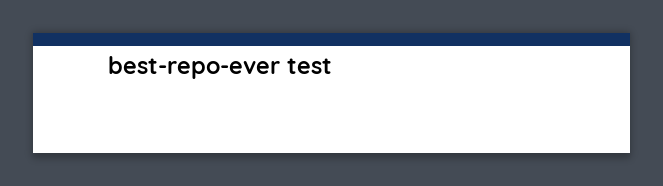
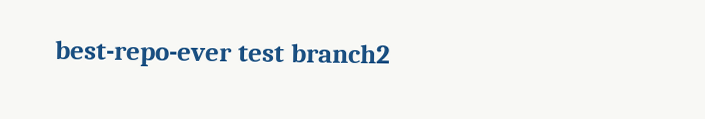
- best-repo-ever test
+ best-repo-ever test branch2

